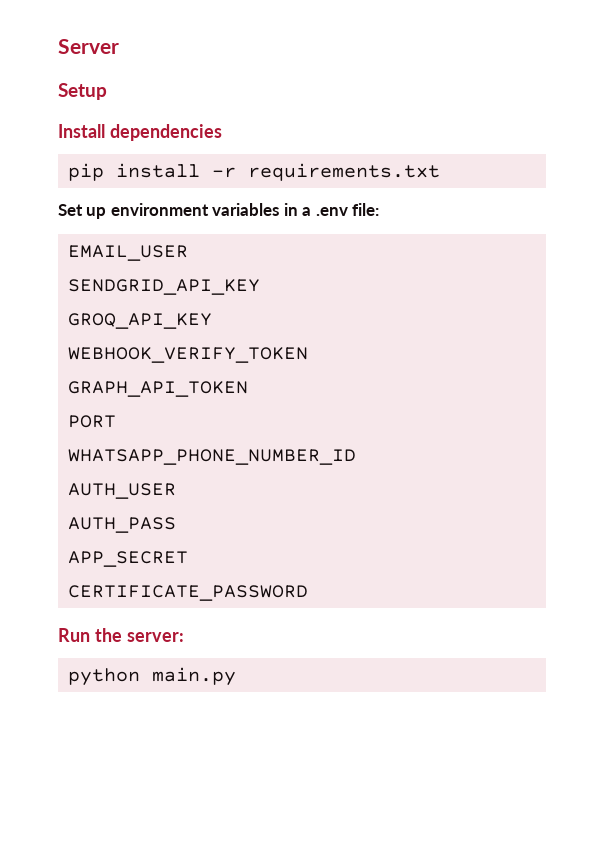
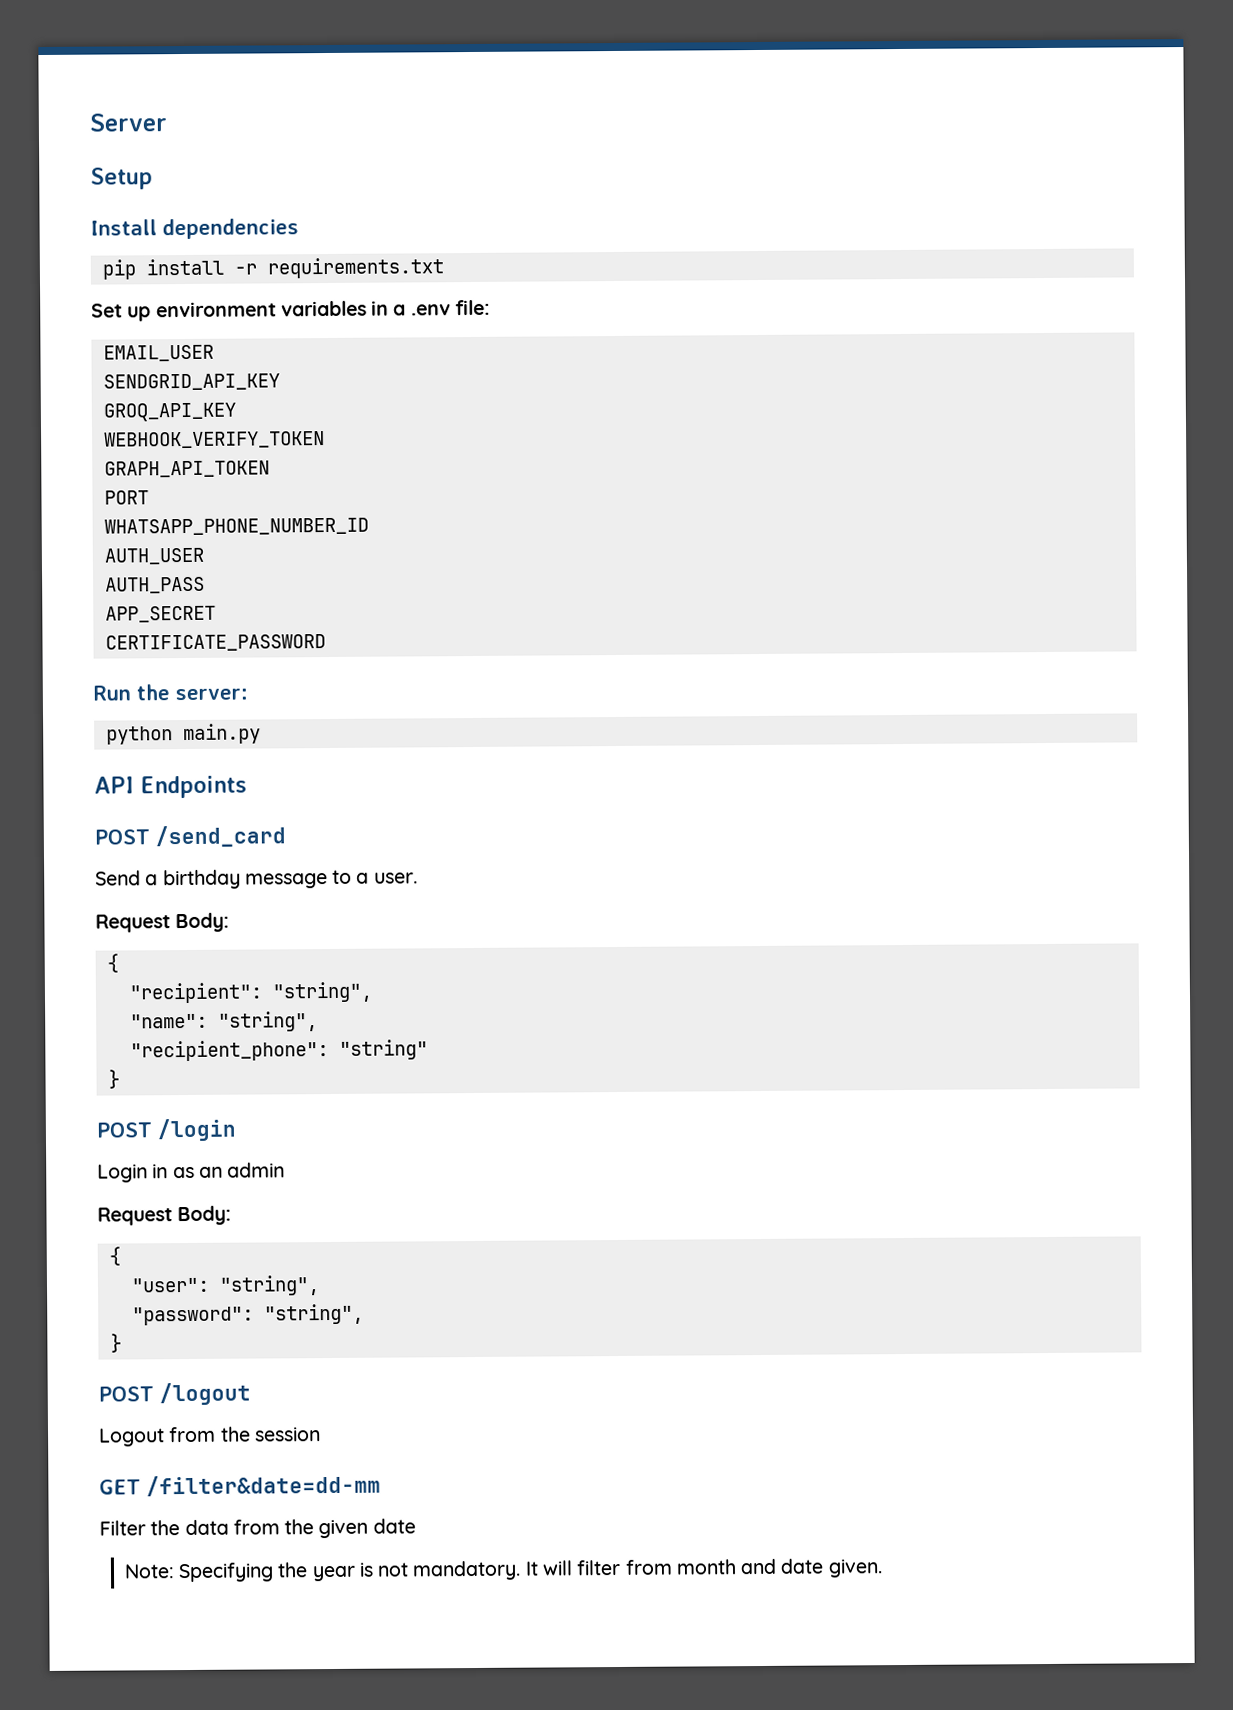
+ API Endpoints
+ POST /send_card
+ Send a birthday message to a user.
+ Request Body:
+ {
+ "recipient": "string",
+ "name": "string",
+ "recipient_phone": "string"
+ }
+ POST /login
+ Login in as an admin
+ Request Body:
+ {
+ "user": "string",
+ "password": "string",
+ }
+ POST /logout
+ Logout from the session
+ GET /filter&date=dd-mm
+ Filter the data from the given date
+ Note: Specifying the year is not mandatory. It will filter from month and date given.

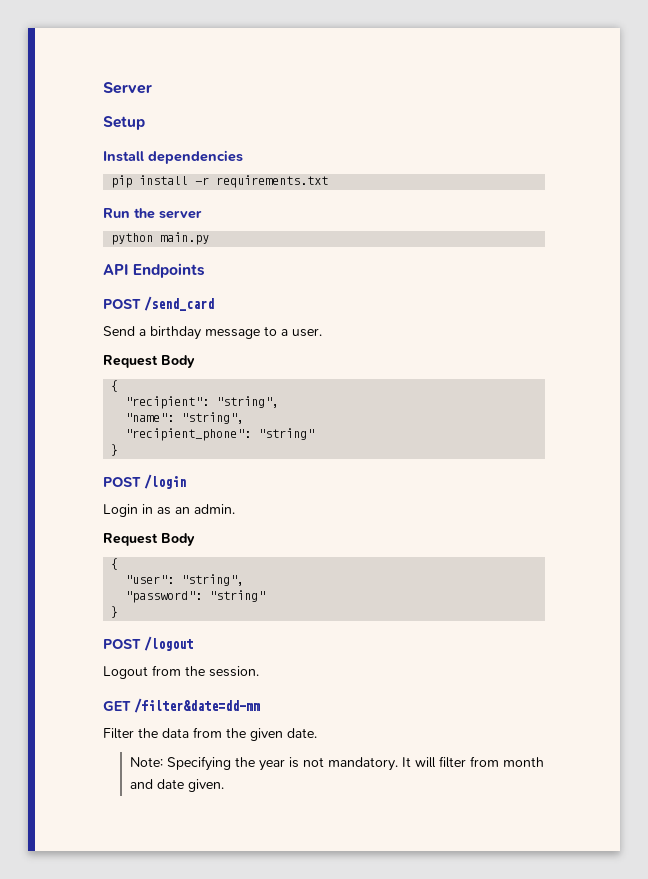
- Set up environment variables in a .env file:
- EMAIL_USER
- SENDGRID_API_KEY
- GROQ_API_KEY
- WEBHOOK_VERIFY_TOKEN
- GRAPH_API_TOKEN
- PORT
- WHATSAPP_PHONE_NUMBER_ID
- AUTH_USER
- AUTH_PASS
- APP_SECRET
- CERTIFICATE_PASSWORD
- Run the server:
+ Run the server
  Send a birthday message to a user.
- Request Body:
+ Request Body
- Login in as an admin
- Request Body:
+ Login in as an admin.
+ Request Body
- "password": "string",
+ "password": "string"
- Logout from the session
+ Logout from the session.
- Filter the data from the given date
+ Filter the data from the given date.

